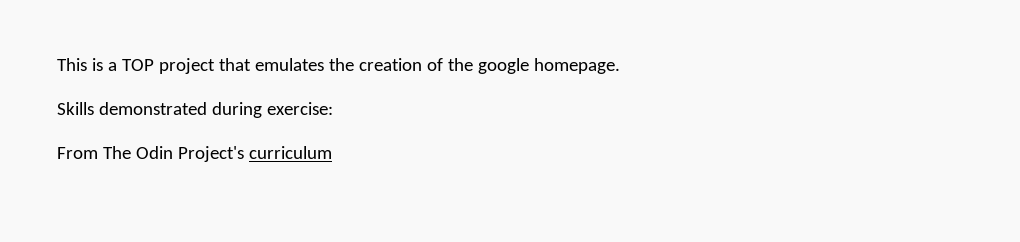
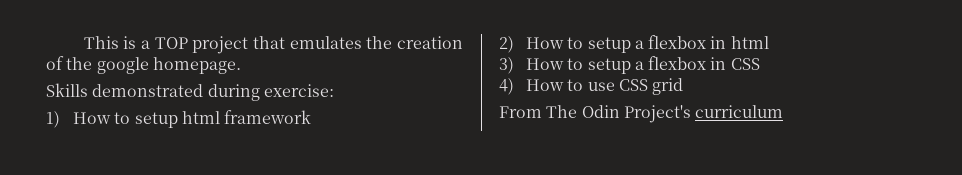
+ 1) How to setup html framework
+ 2) How to setup a flexbox in html
+ 3) How to setup a flexbox in CSS
+ 4) How to use CSS grid

